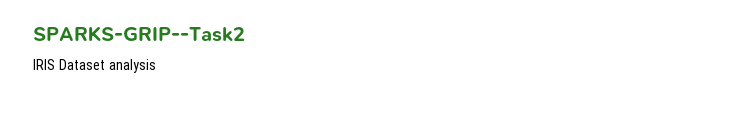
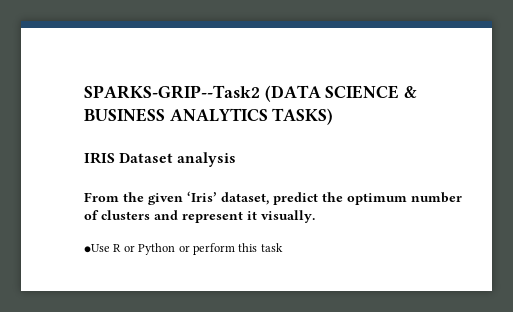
- SPARKS-GRIP--Task2
+ SPARKS-GRIP--Task2 (DATA SCIENCE & BUSINESS ANALYTICS TASKS)
  IRIS Dataset analysis
+ From the given ‘Iris’ dataset, predict the optimum number of clusters and represent it visually.
+ ●Use R or Python or perform this task

